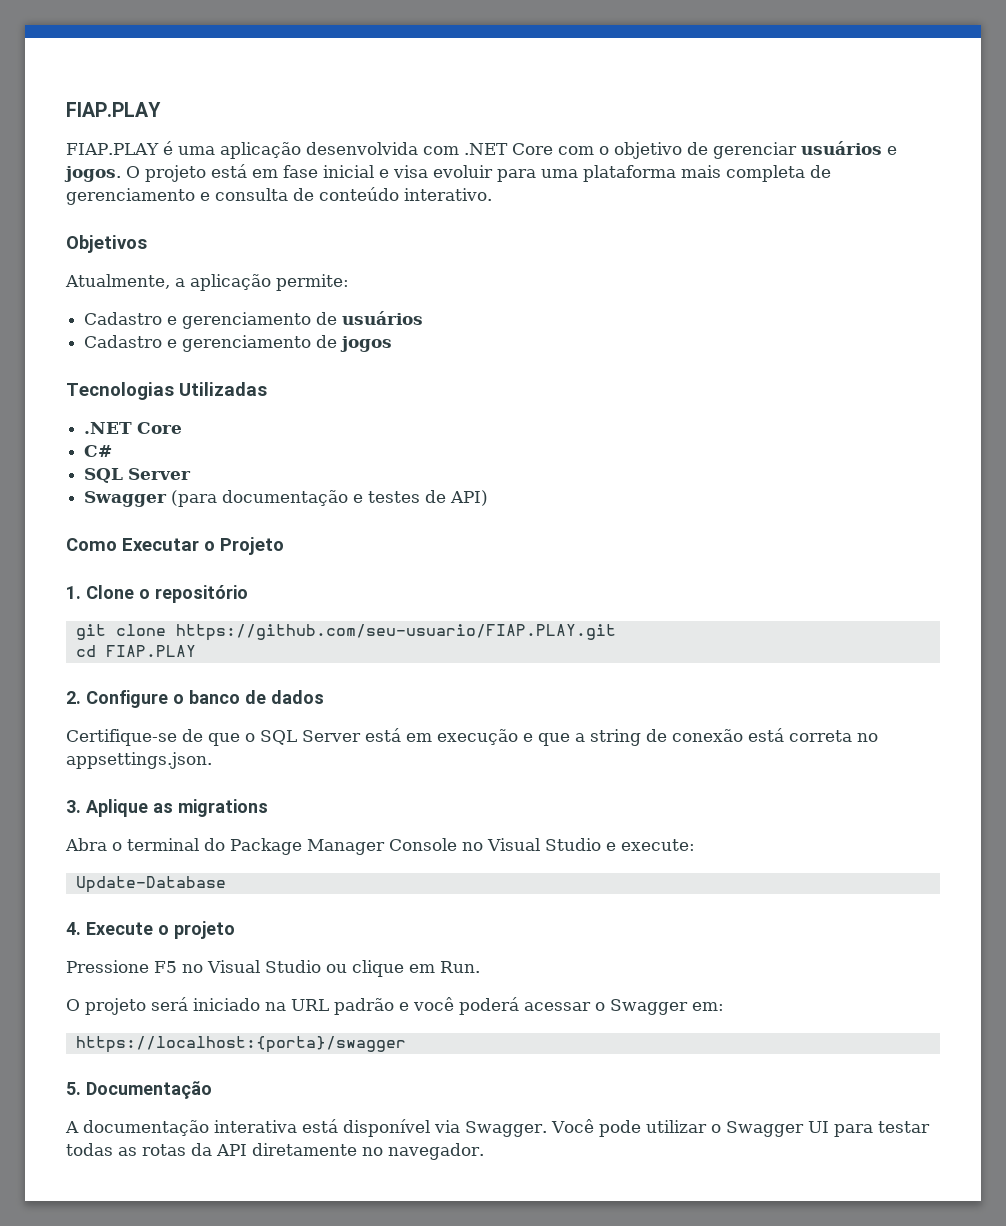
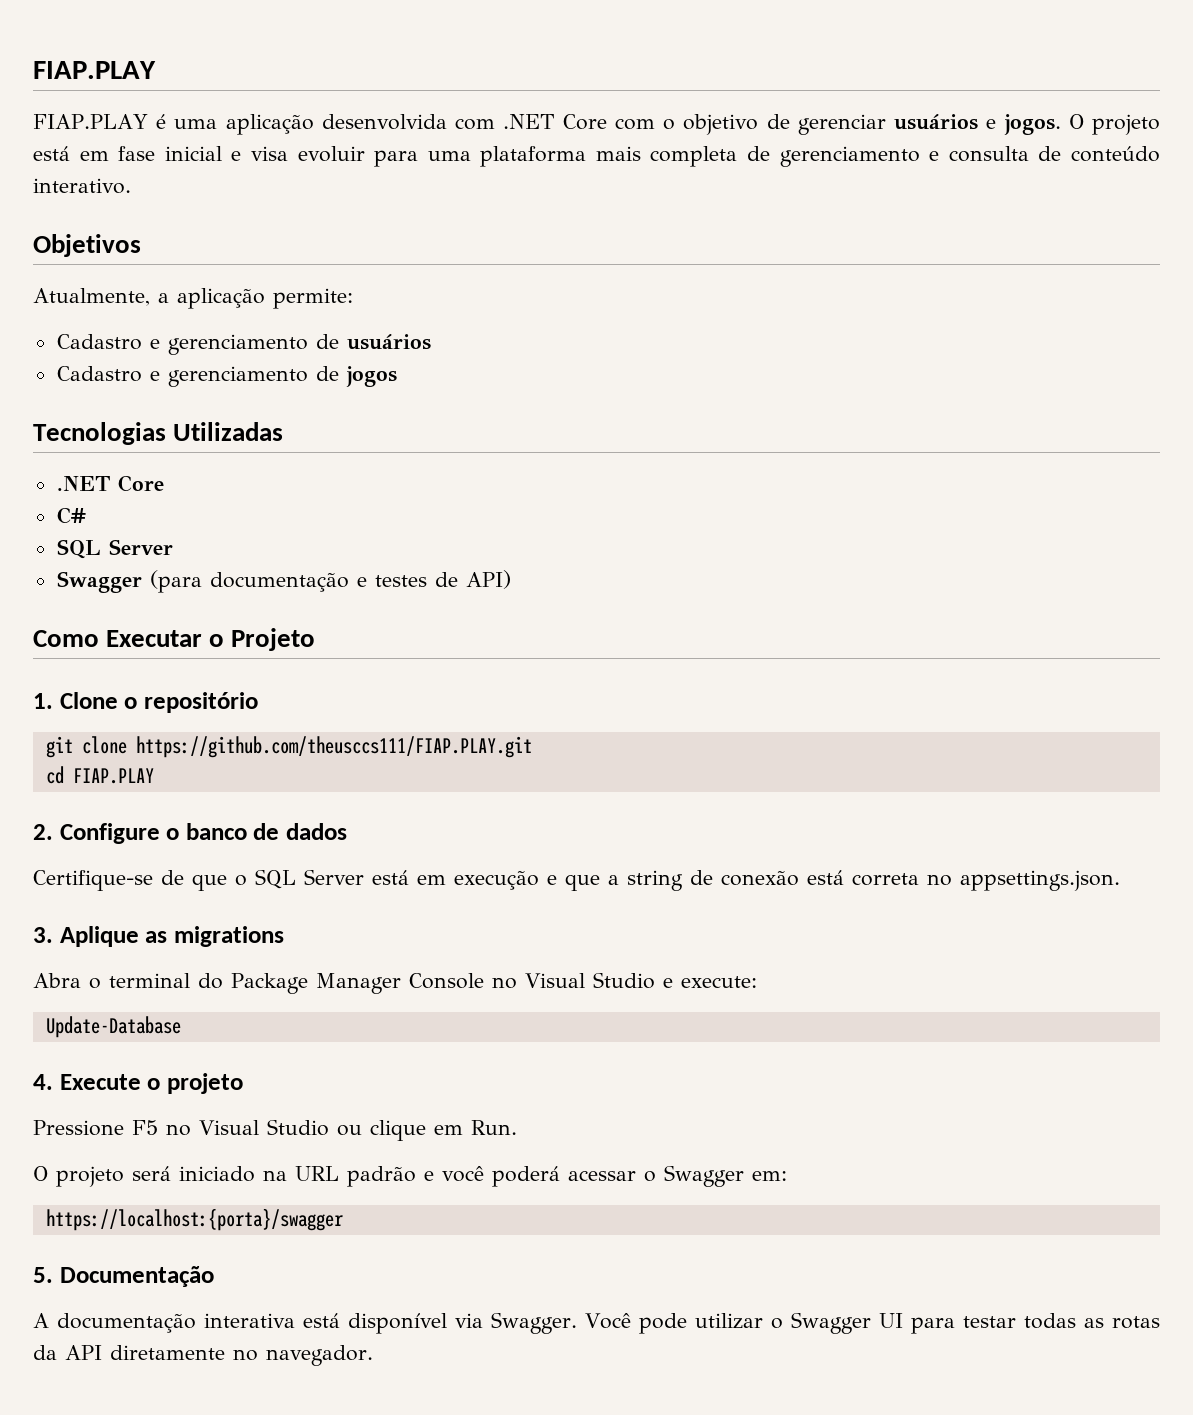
- git clone https://github.com/seu-usuario/FIAP.PLAY.git
+ git clone https://github.com/theusccs111/FIAP.PLAY.git

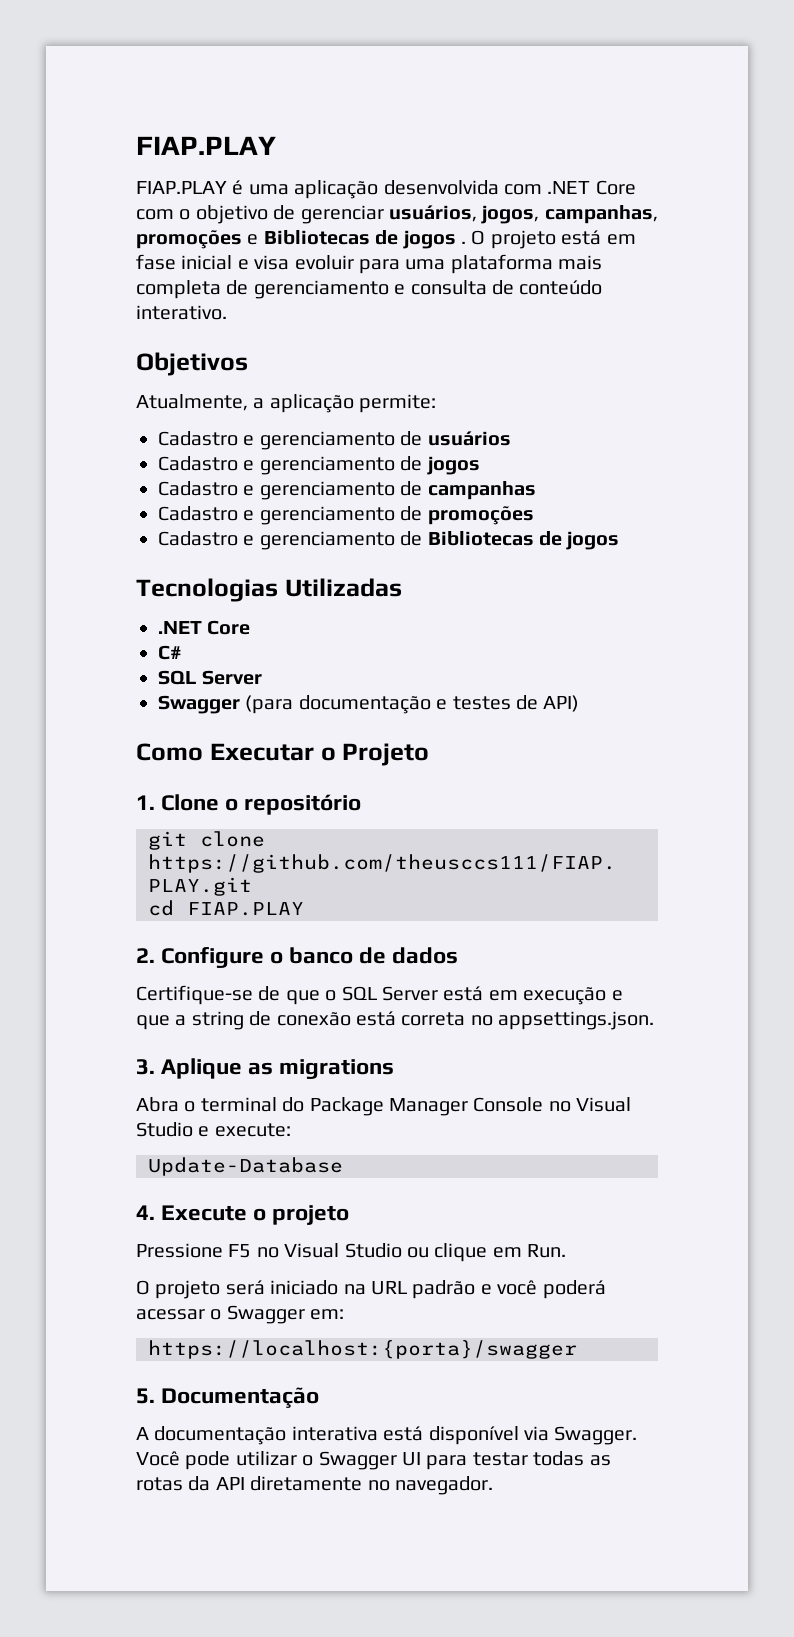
- FIAP.PLAY é uma aplicação desenvolvida com .NET Core com o objetivo de gerenciar usuários e jogos.
+ FIAP.PLAY é uma aplicação desenvolvida com .NET Core com o objetivo de gerenciar usuários, jogos, campanhas, promoções e Bibliotecas de jogos .
+ Cadastro e gerenciamento de campanhas
+ Cadastro e gerenciamento de promoções
+ Cadastro e gerenciamento de Bibliotecas de jogos

